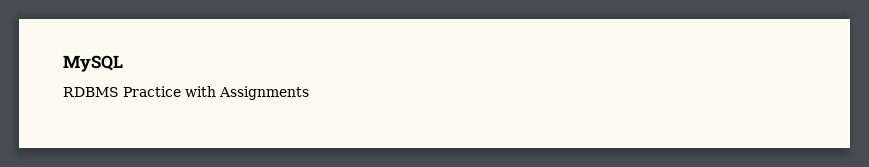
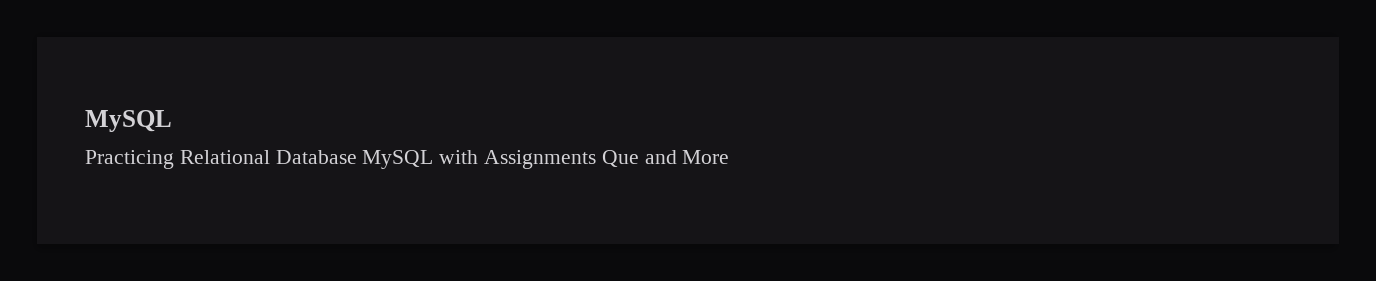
- RDBMS Practice with Assignments
+ Practicing Relational Database MySQL with Assignments Que and More

